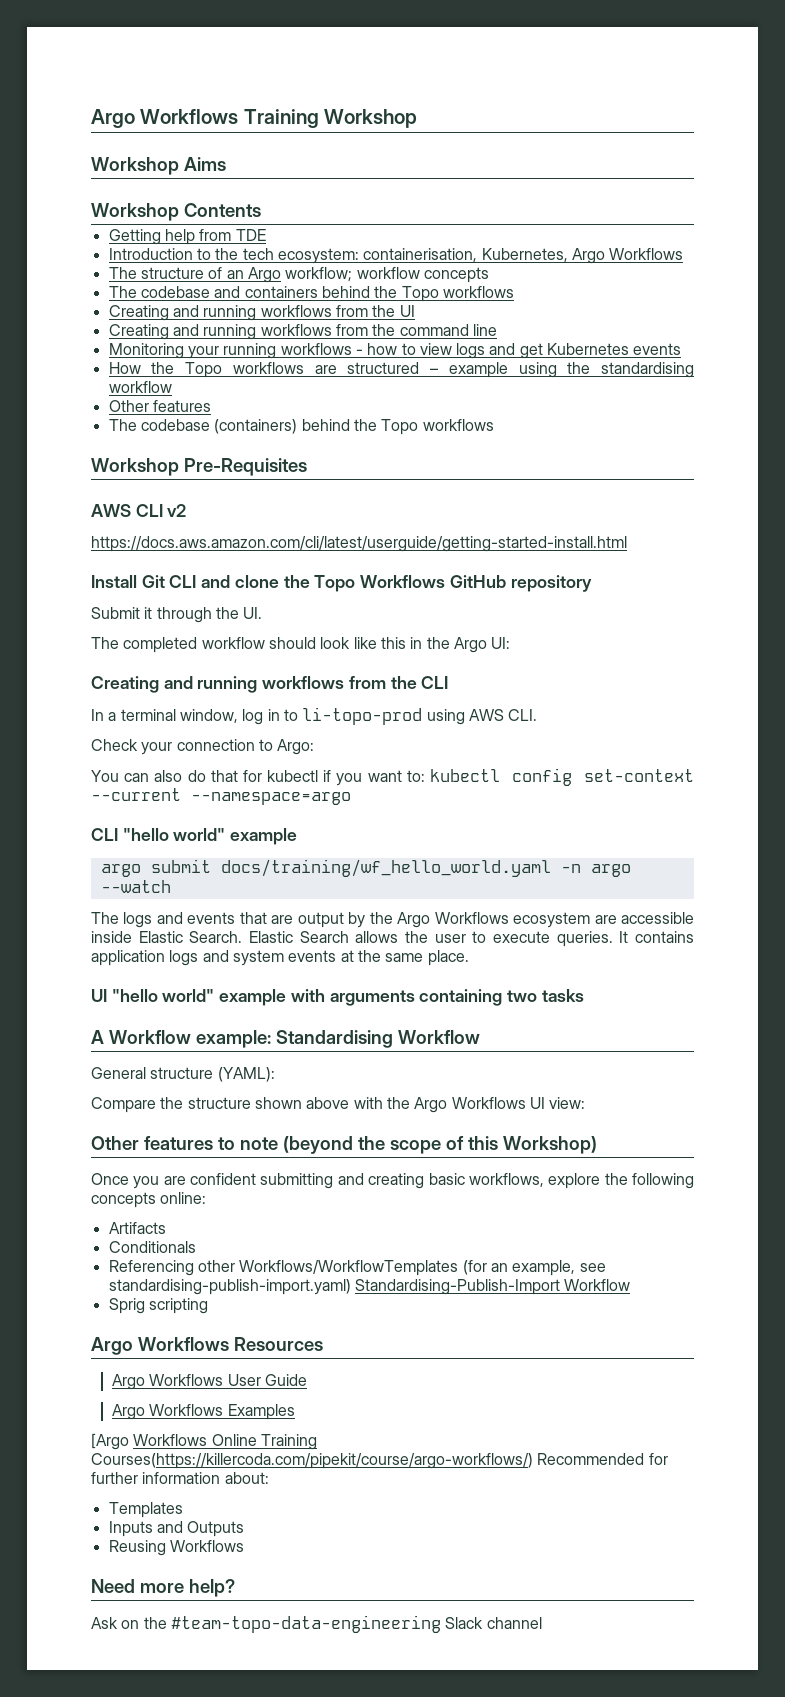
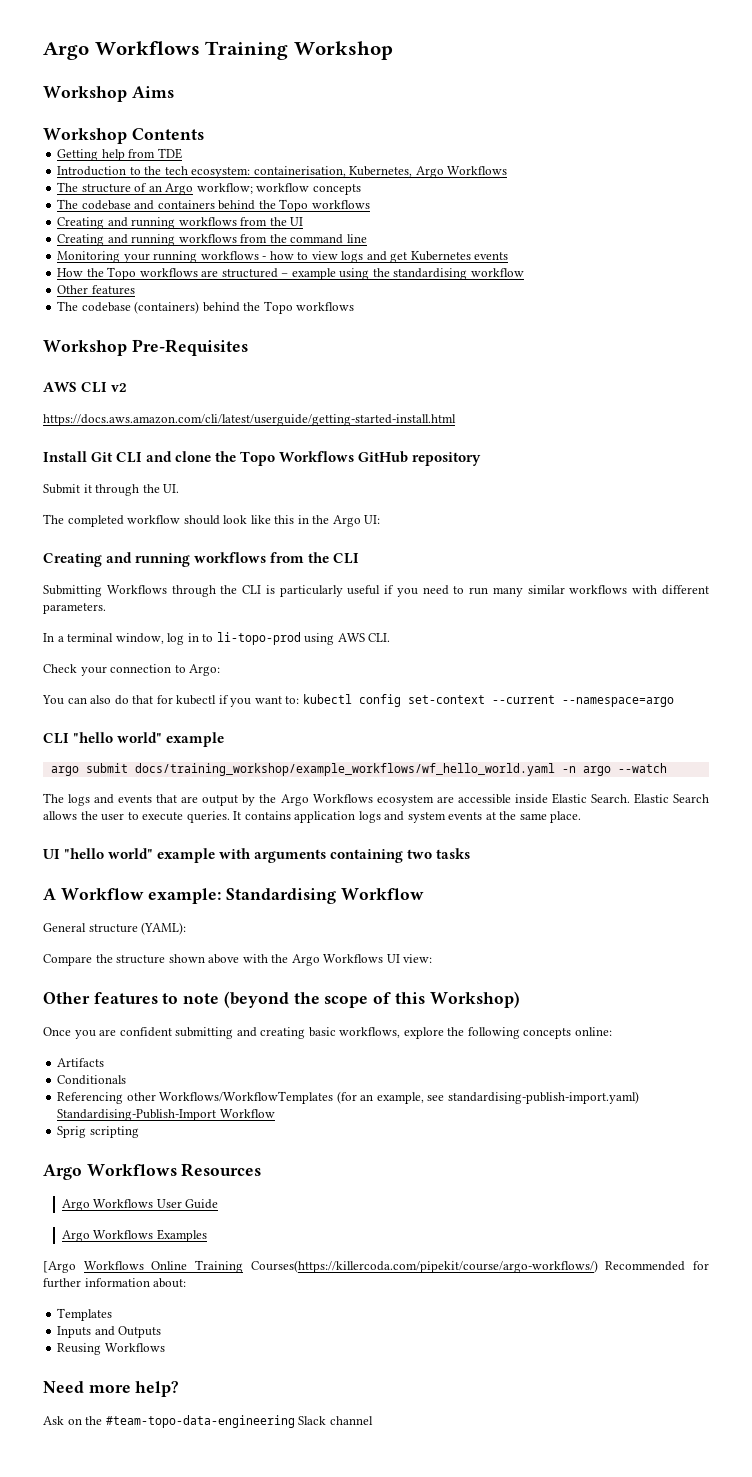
+ Submitting Workflows through the CLI is particularly useful if you need to run many similar workflows with different parameters.
- argo submit docs/training/wf_hello_world.yaml -n argo --watch
+ argo submit docs/training_workshop/example_workflows/wf_hello_world.yaml -n argo --watch

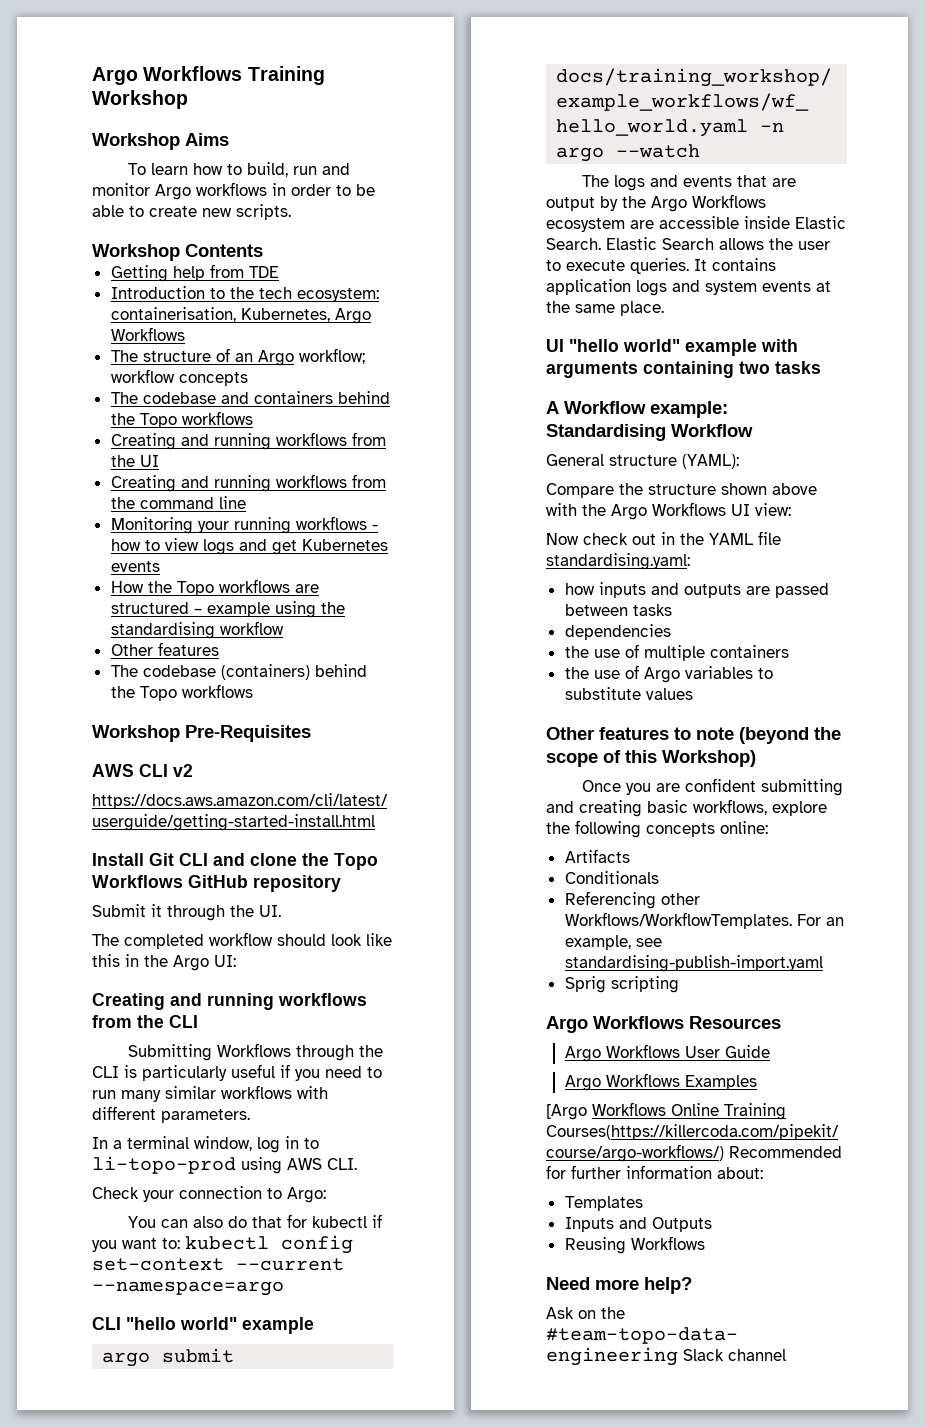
+ To learn how to build, run and monitor Argo workflows in order to be able to create new scripts.
+ Now check out in the YAML file standardising.yaml:
+ how inputs and outputs are passed between tasks
+ dependencies
+ the use of multiple containers
+ the use of Argo variables to substitute values
- Referencing other Workflows/WorkflowTemplates (for an example, see standardising-publish-import.yaml) Standardising-Publish-Import Workflow
+ Referencing other Workflows/WorkflowTemplates. For an example, see standardising-publish-import.yaml

